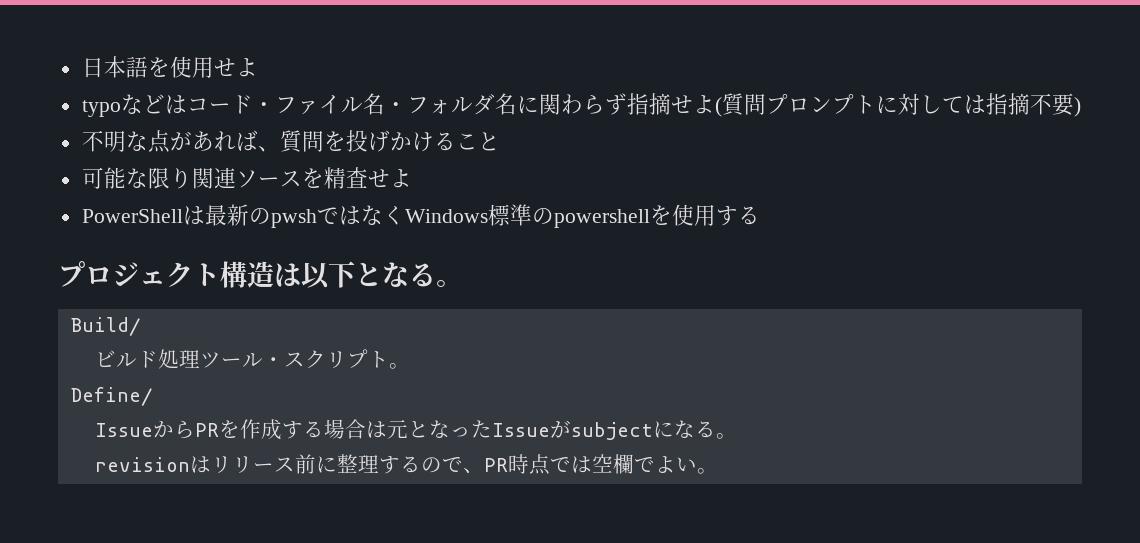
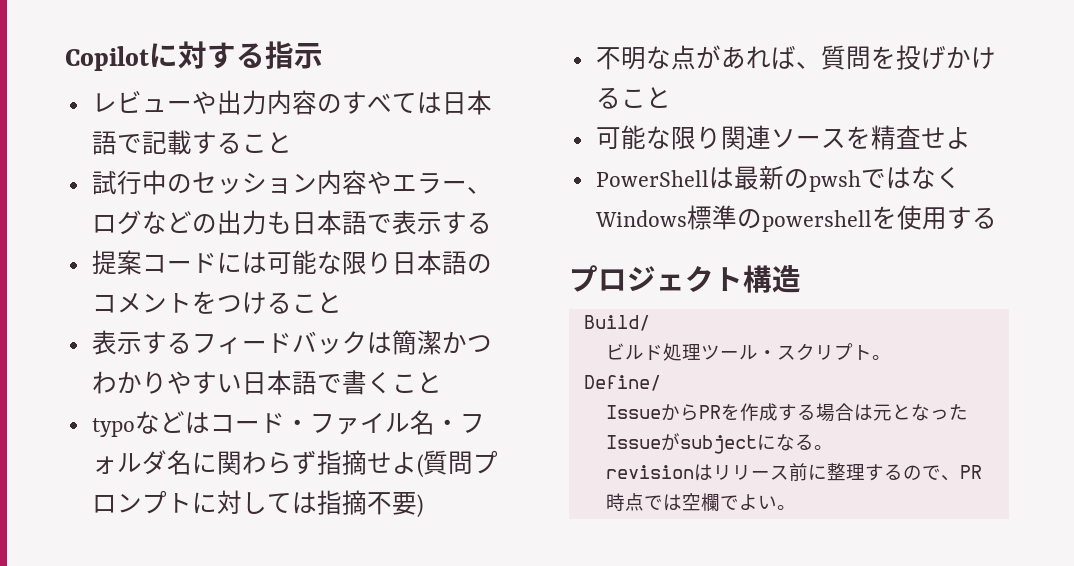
- 日本語を使用せよ
+ Copilotに対する指示
+ レビューや出力内容のすべては日本語で記載すること
+ 試行中のセッション内容やエラー、ログなどの出力も日本語で表示する
+ 提案コードには可能な限り日本語のコメントをつけること
+ 表示するフィードバックは簡潔かつわかりやすい日本語で書くこと
- プロジェクト構造は以下となる。
+ プロジェクト構造

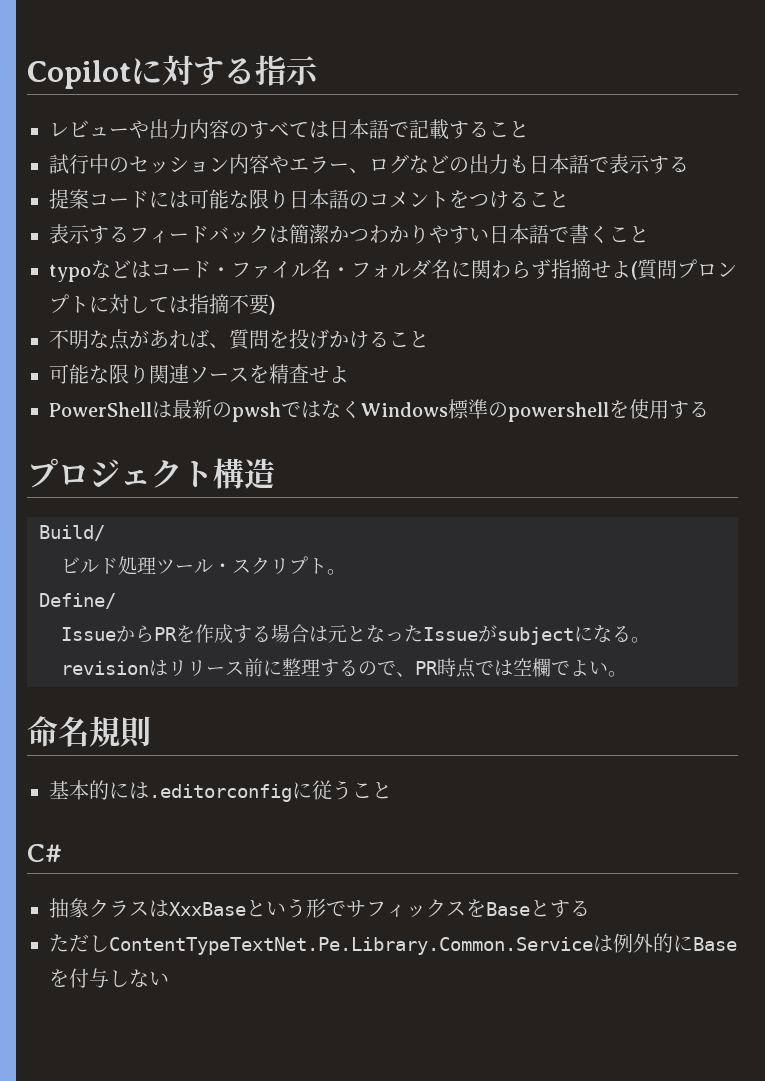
+ 命名規則
+ 基本的には.editorconfigに従うこと
+ C#
+ 抽象クラスはXxxBaseという形でサフィックスをBaseとする
+ ただしContentTypeTextNet.Pe.Library.Common.Serviceは例外的にBaseを付与しない

